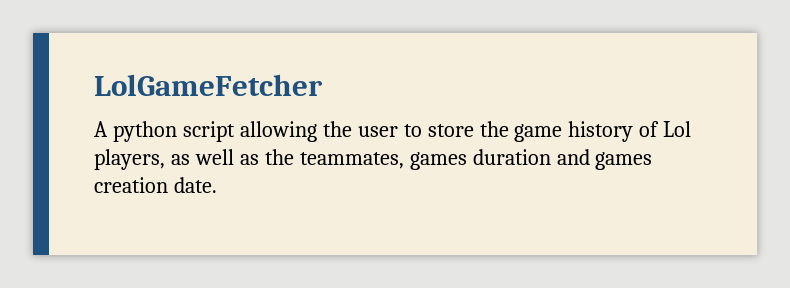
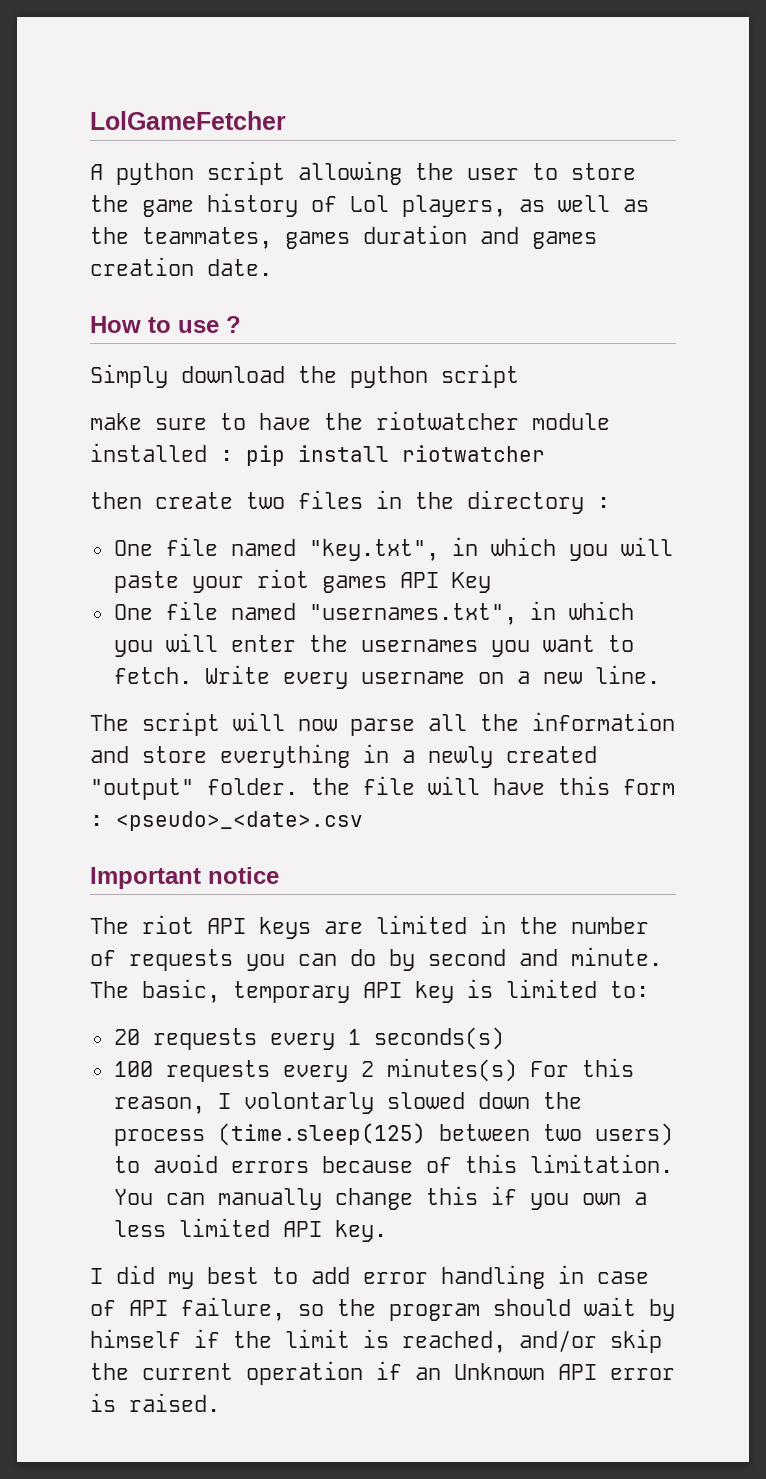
+ How to use ?
+ Simply download the python script
+ make sure to have the riotwatcher module installed : pip install riotwatcher
+ then create two files in the directory :
+ One file named "key.txt", in which you will paste your riot games API Key
+ One file named "usernames.txt", in which you will enter the usernames you want to fetch. Write every username on a new line.
+ The script will now parse all the information and store everything in a newly created "output" folder. the file will have this form : <pseudo>_<date>.csv
+ Important notice
+ The riot API keys are limited in the number of requests you can do by second and minute. The basic, temporary API key is limited to:
+ 20 requests every 1 seconds(s)
+ 100 requests every 2 minutes(s) For this reason, I volontarly slowed down the process (time.sleep(125) between two users) to avoid errors because of this limitation. You can manually change this if you own a less limited API key.
+ I did my best to add error handling in case of API failure, so the program should wait by himself if the limit is reached, and/or skip the current operation if an Unknown API error is raised.

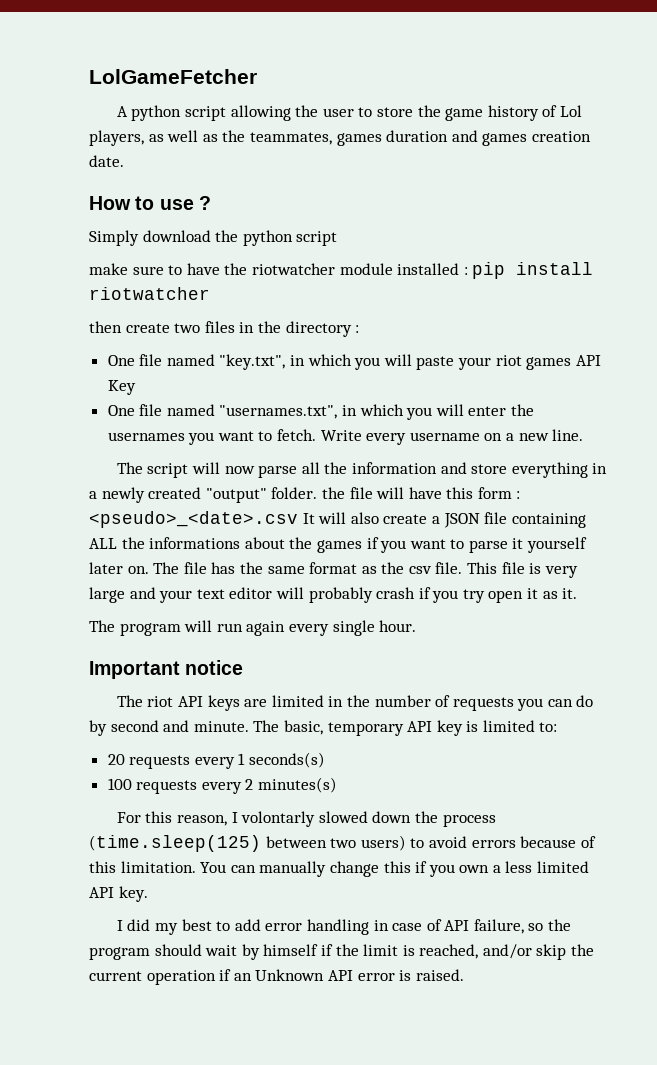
- The script will now parse all the information and store everything in a newly created "output" folder. the file will have this form : <pseudo>_<date>.csv
+ The script will now parse all the information and store everything in a newly created "output" folder. the file will have this form : <pseudo>_<date>.csv It will also create a JSON file containing ALL the informations about the games if you want to parse it yourself later on. The file has the same format as the csv file. This file is very large and your text editor will probably crash if you try open it as it.
+ The program will run again every single hour.
- 100 requests every 2 minutes(s) For this reason, I volontarly slowed down the process (time.sleep(125) between two users) to avoid errors because of this limitation.
+ 100 requests every 2 minutes(s)
+ For this reason, I volontarly slowed down the process (time.sleep(125) between two users) to avoid errors because of this limitation.

